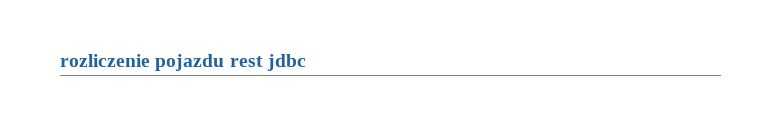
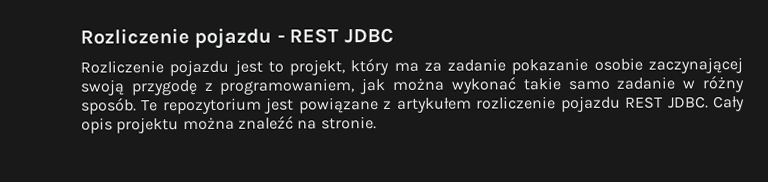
- rozliczenie pojazdu rest jdbc
+ Rozliczenie pojazdu - REST JDBC
+ Rozliczenie pojazdu jest to projekt, który ma za zadanie pokazanie osobie zaczynającej swoją przygodę z programowaniem, jak można wykonać takie samo zadanie w różny sposób. Te repozytorium jest powiązane z artykułem rozliczenie pojazdu REST JDBC. Cały opis projektu można znaleźć na stronie.

